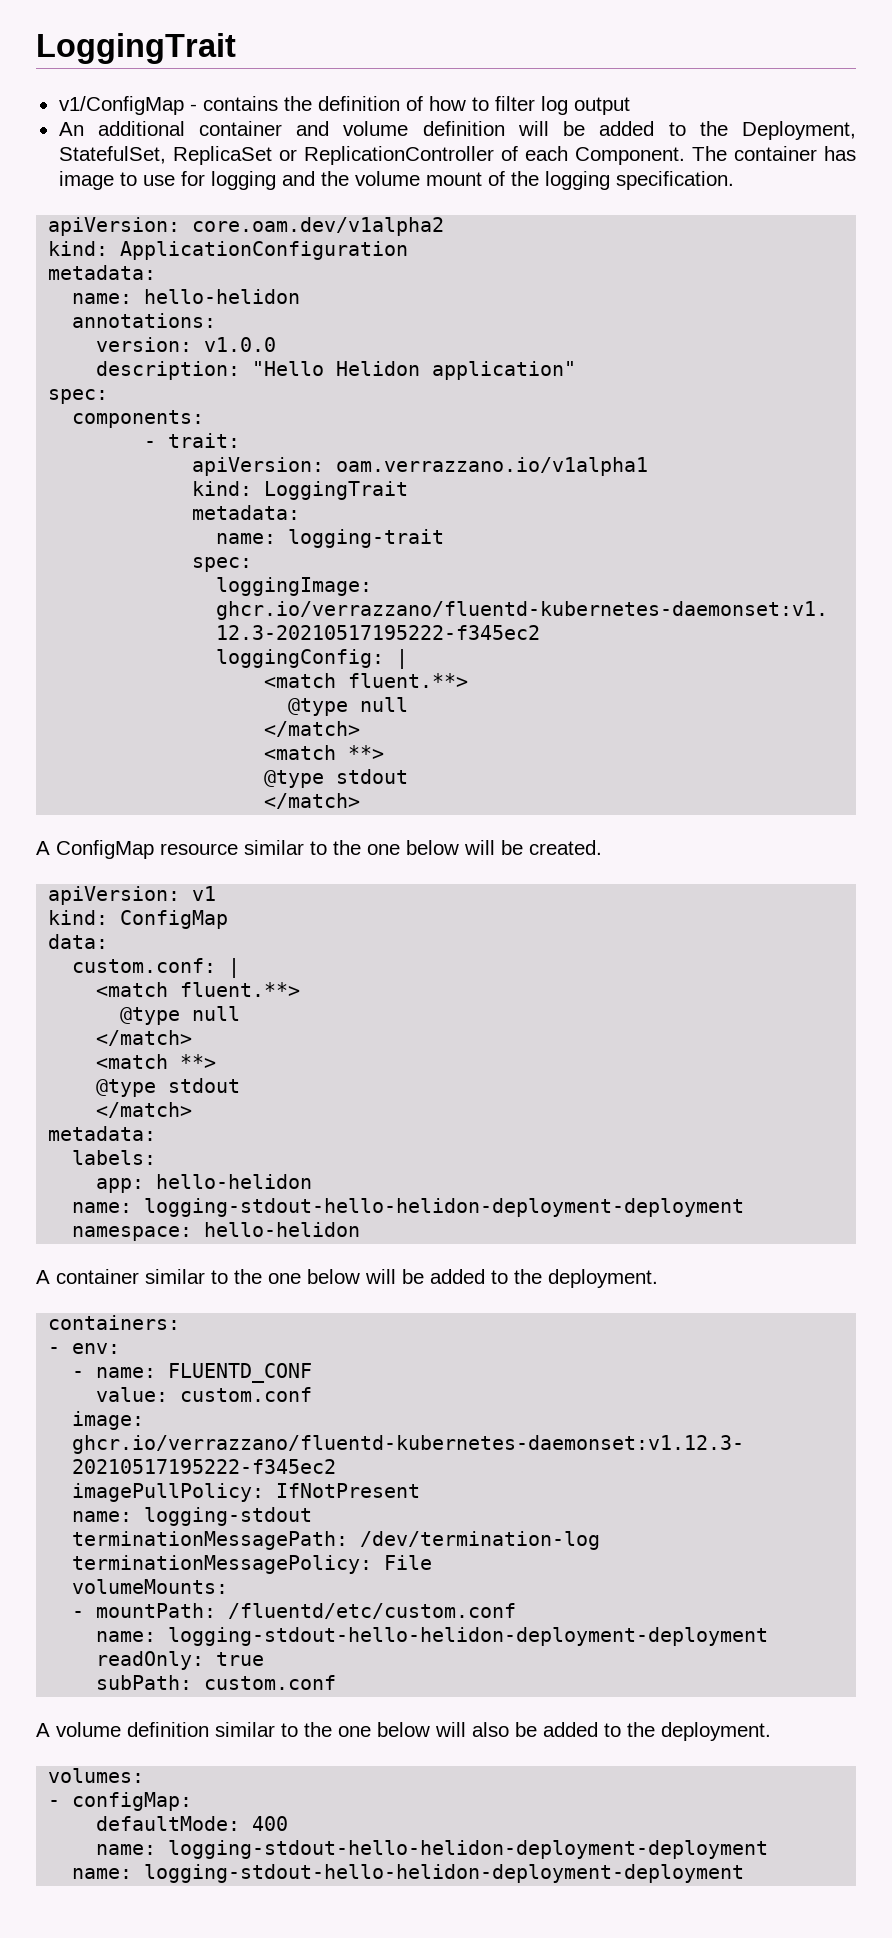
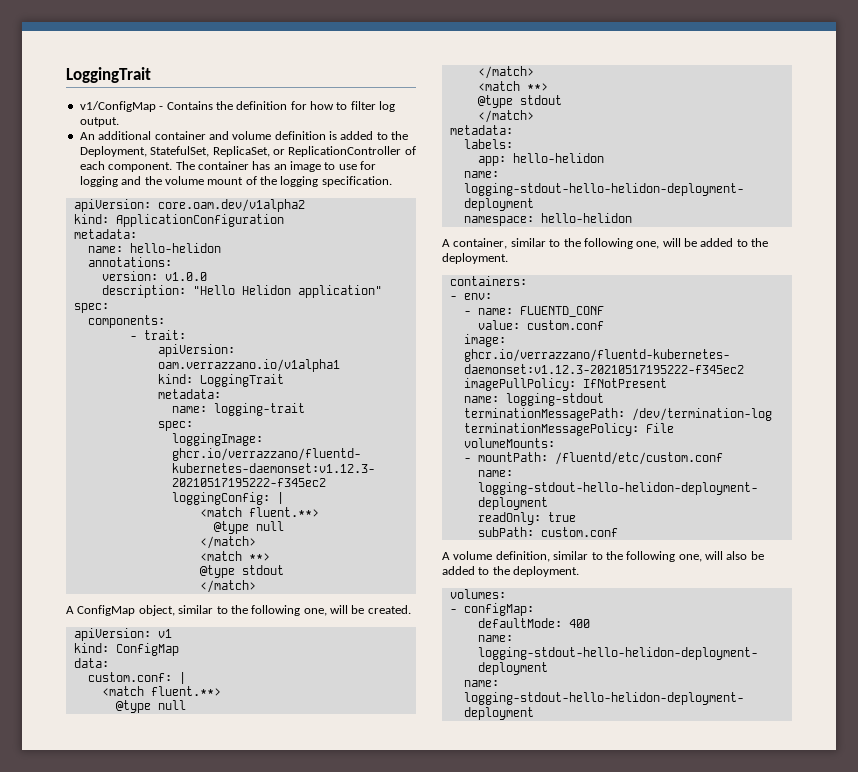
- v1/ConfigMap - contains the definition of how to filter log output
+ v1/ConfigMap - Contains the definition for how to filter log output.
- An additional container and volume definition will be added to the Deployment, StatefulSet, ReplicaSet or ReplicationController of each Component.
+ An additional container and volume definition is added to the Deployment, StatefulSet, ReplicaSet, or ReplicationController of each component.
- The container has image to use for logging and the volume mount of the logging specification.
+ The container has an image to use for logging and the volume mount of the logging specification.
- A ConfigMap resource similar to the one below will be created.
+ A ConfigMap object, similar to the following one, will be created.
- A container similar to the one below will be added to the deployment.
+ A container, similar to the following one, will be added to the deployment.
- A volume definition similar to the one below will also be added to the deployment.
+ A volume definition, similar to the following one, will also be added to the deployment.

